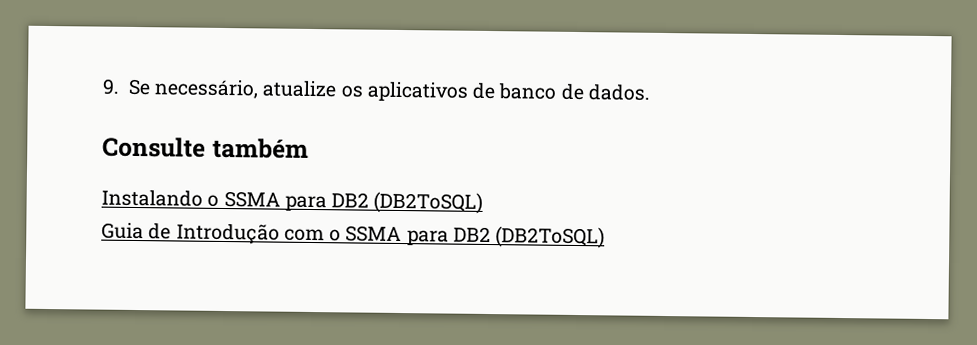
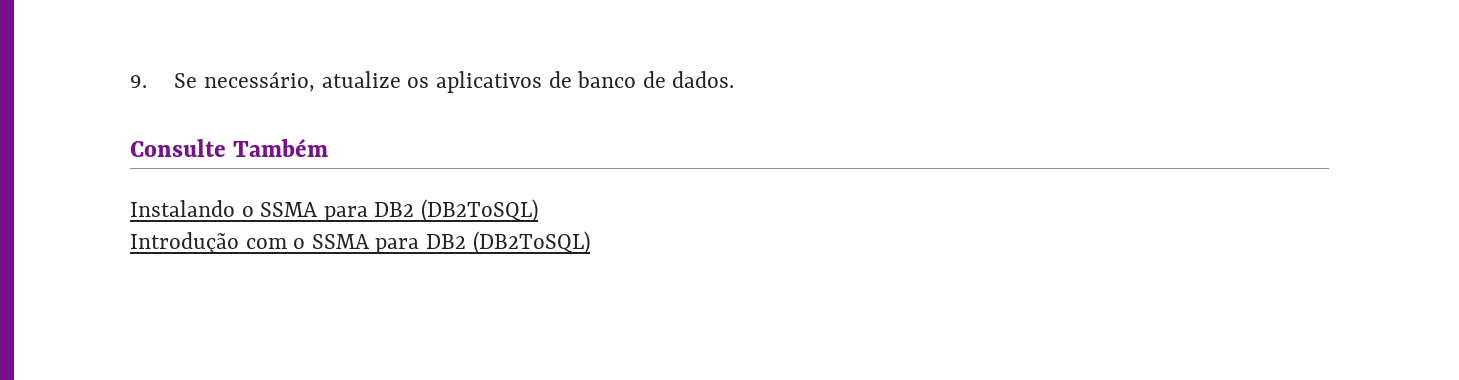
- Consulte também
+ Consulte Também
- Guia de Introdução com o SSMA para DB2 (DB2ToSQL)
+ Introdução com o SSMA para DB2 (DB2ToSQL)

